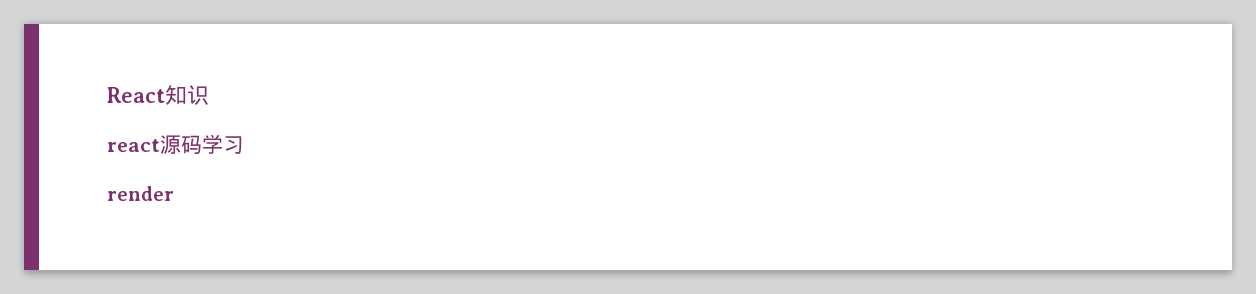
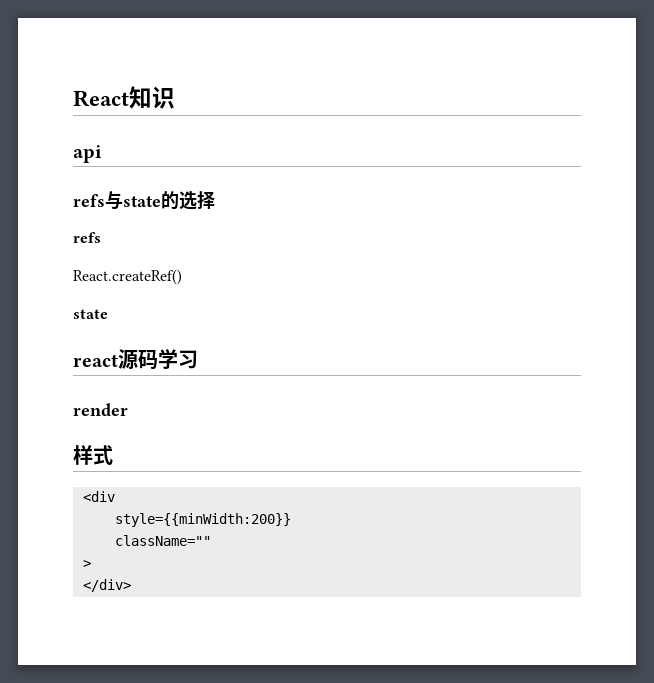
+ api
+ refs与state的选择
+ refs
+ React.createRef()
+ state
  react源码学习
  render
+ 样式
+ <div
+ style={{minWidth:200}}
+ className=""
+ >
+ </div>

